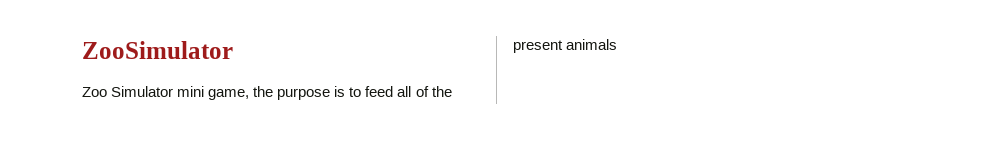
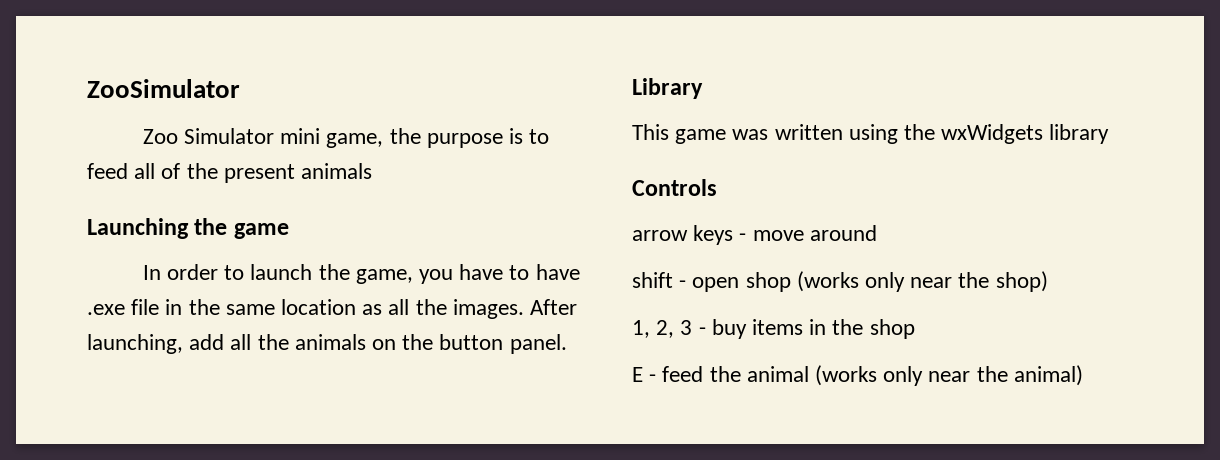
+ Launching the game
+ In order to launch the game, you have to have .exe file in the same location as all the images. After launching, add all the animals on the button panel.
+ Library
+ This game was written using the wxWidgets library
+ Controls
+ arrow keys - move around
+ shift - open shop (works only near the shop)
+ 1, 2, 3 - buy items in the shop
+ E - feed the animal (works only near the animal)

